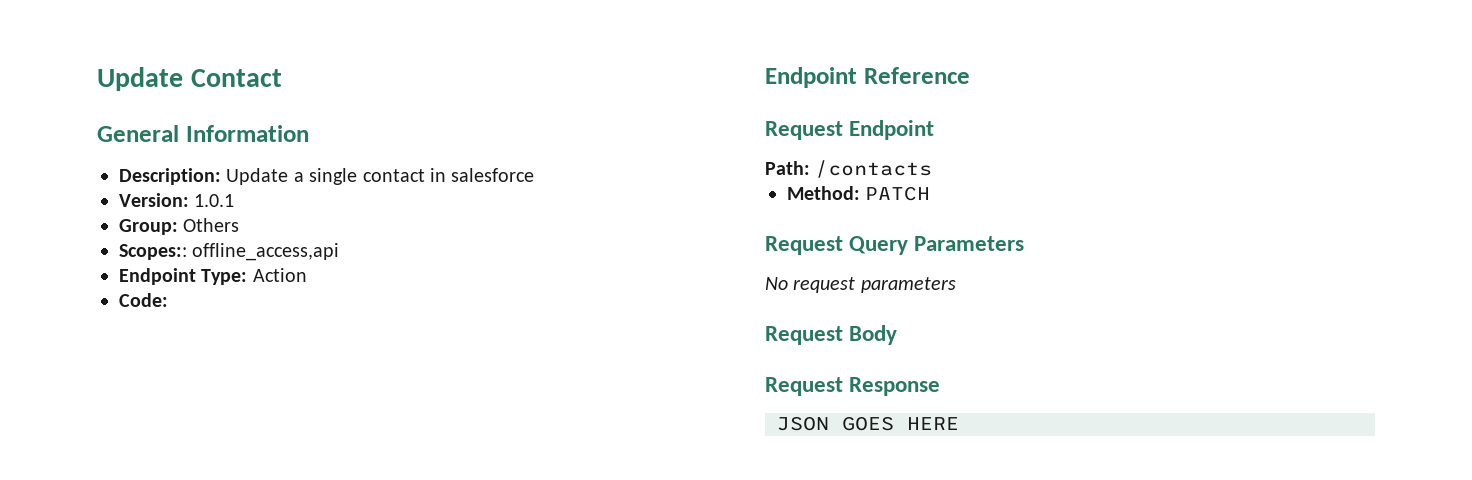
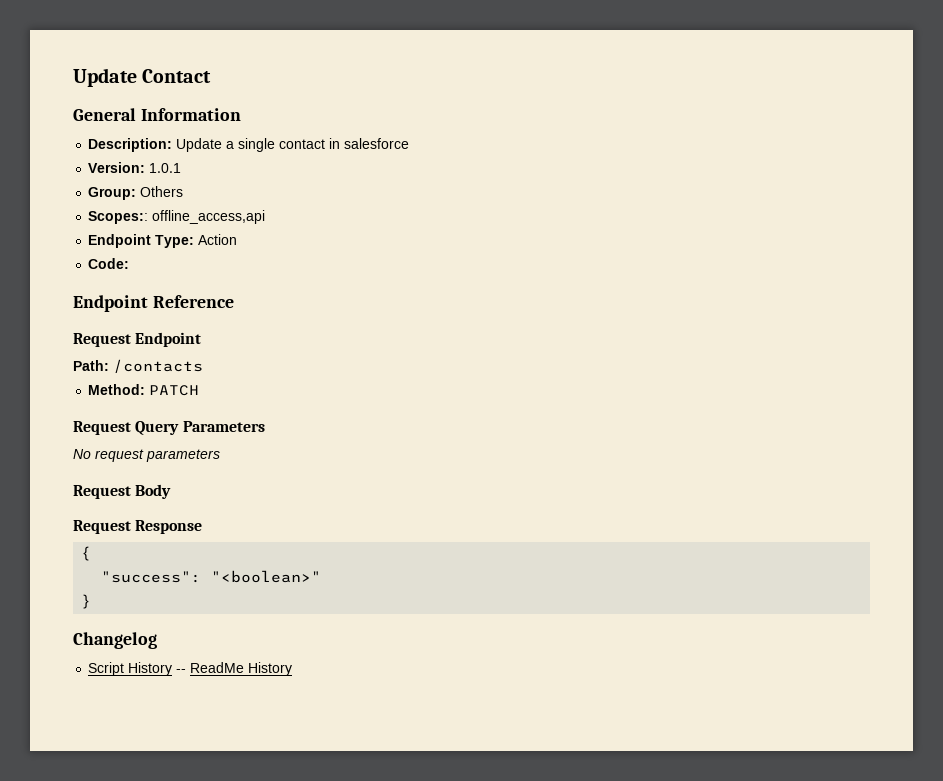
- JSON GOES HERE
+ {
+ "success": "<boolean>"
+ }
+ Changelog
+ Script History -- ReadMe History

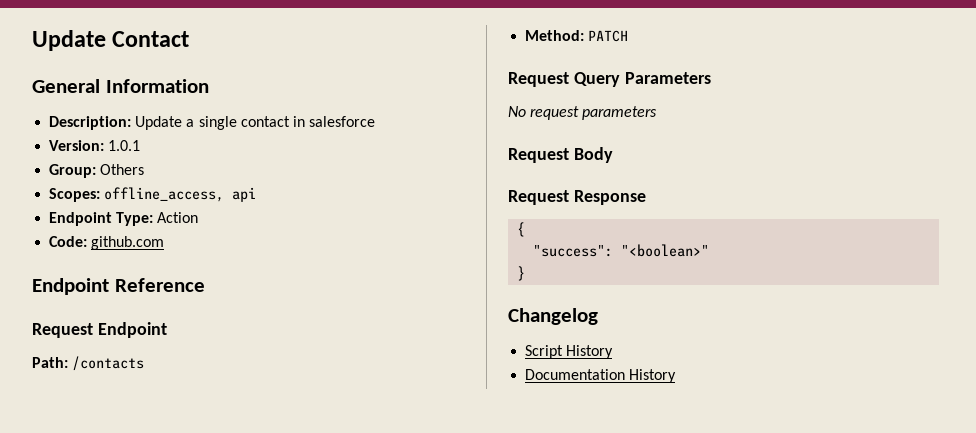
- Scopes:: offline_access,api
+ Scopes: offline_access, api
- Code:
+ Code: github.com
- Script History -- ReadMe History
+ Script History
+ Documentation History

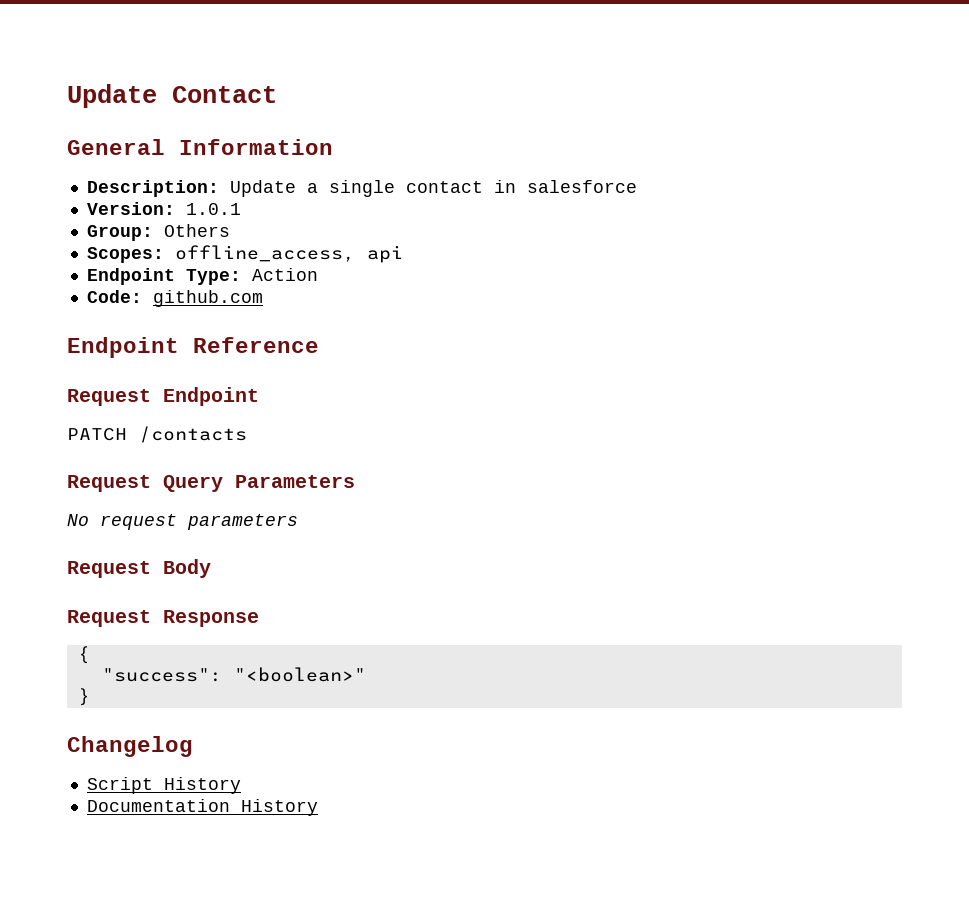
- Path: /contacts
+ PATCH /contacts
- Method: PATCH

